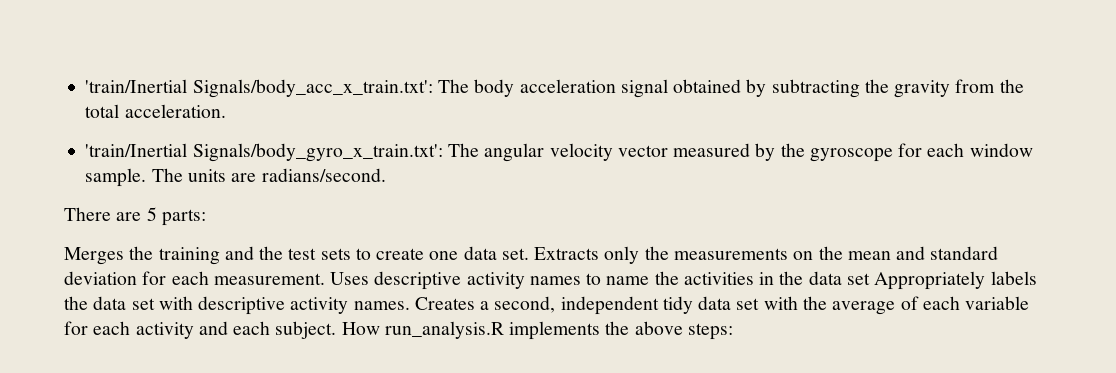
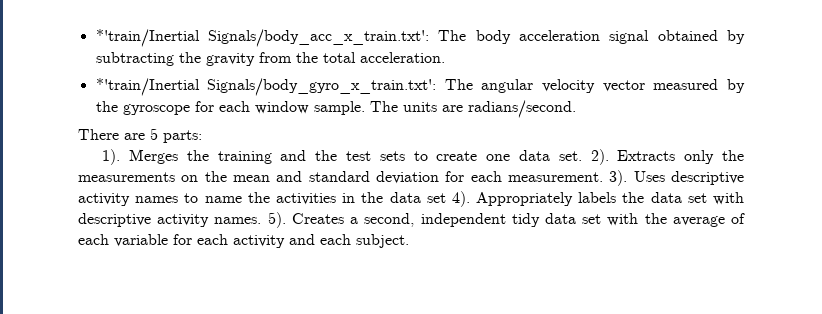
- 'train/Inertial Signals/body_acc_x_train.txt': The body acceleration signal obtained by subtracting the gravity from the total acceleration.
+ *'train/Inertial Signals/body_acc_x_train.txt': The body acceleration signal obtained by subtracting the gravity from the total acceleration.
- 'train/Inertial Signals/body_gyro_x_train.txt': The angular velocity vector measured by the gyroscope for each window sample.
+ *'train/Inertial Signals/body_gyro_x_train.txt': The angular velocity vector measured by the gyroscope for each window sample.
+ 1).
+ 2).
+ 3).
- Uses descriptive activity names to name the activities in the data set Appropriately labels the data set with descriptive activity names.
+ Uses descriptive activity names to name the activities in the data set 4). Appropriately labels the data set with descriptive activity names.
+ 5).
- How run_analysis.R implements the above steps:

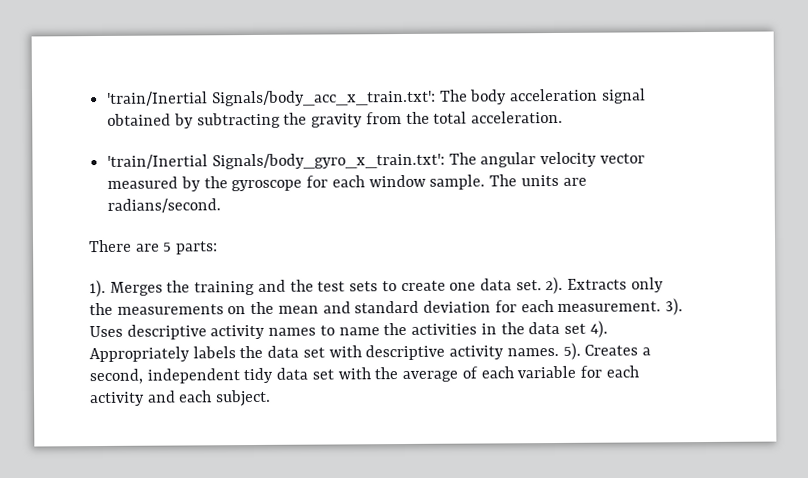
- *'train/Inertial Signals/body_acc_x_train.txt': The body acceleration signal obtained by subtracting the gravity from the total acceleration.
+ 'train/Inertial Signals/body_acc_x_train.txt': The body acceleration signal obtained by subtracting the gravity from the total acceleration.
- *'train/Inertial Signals/body_gyro_x_train.txt': The angular velocity vector measured by the gyroscope for each window sample.
+ 'train/Inertial Signals/body_gyro_x_train.txt': The angular velocity vector measured by the gyroscope for each window sample.

